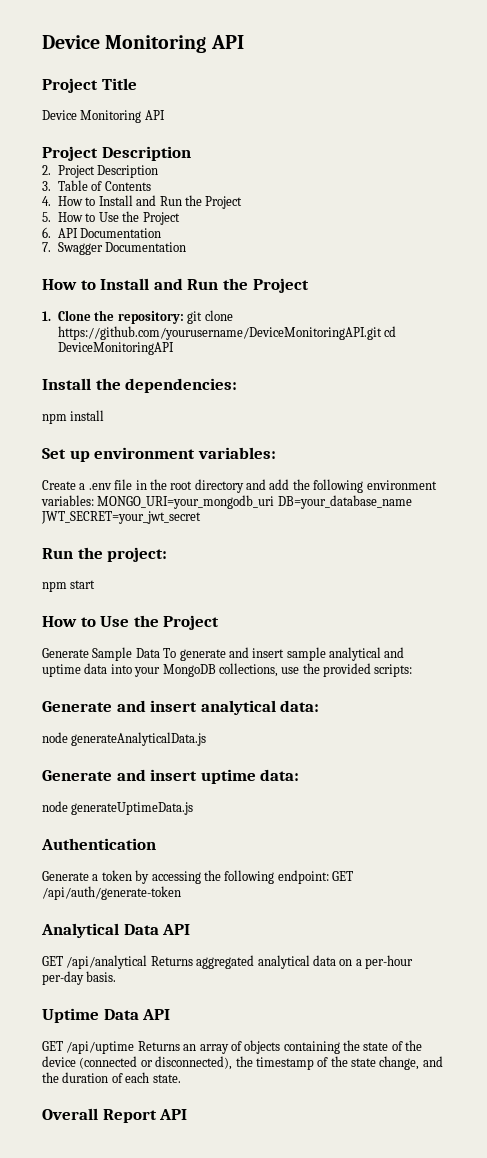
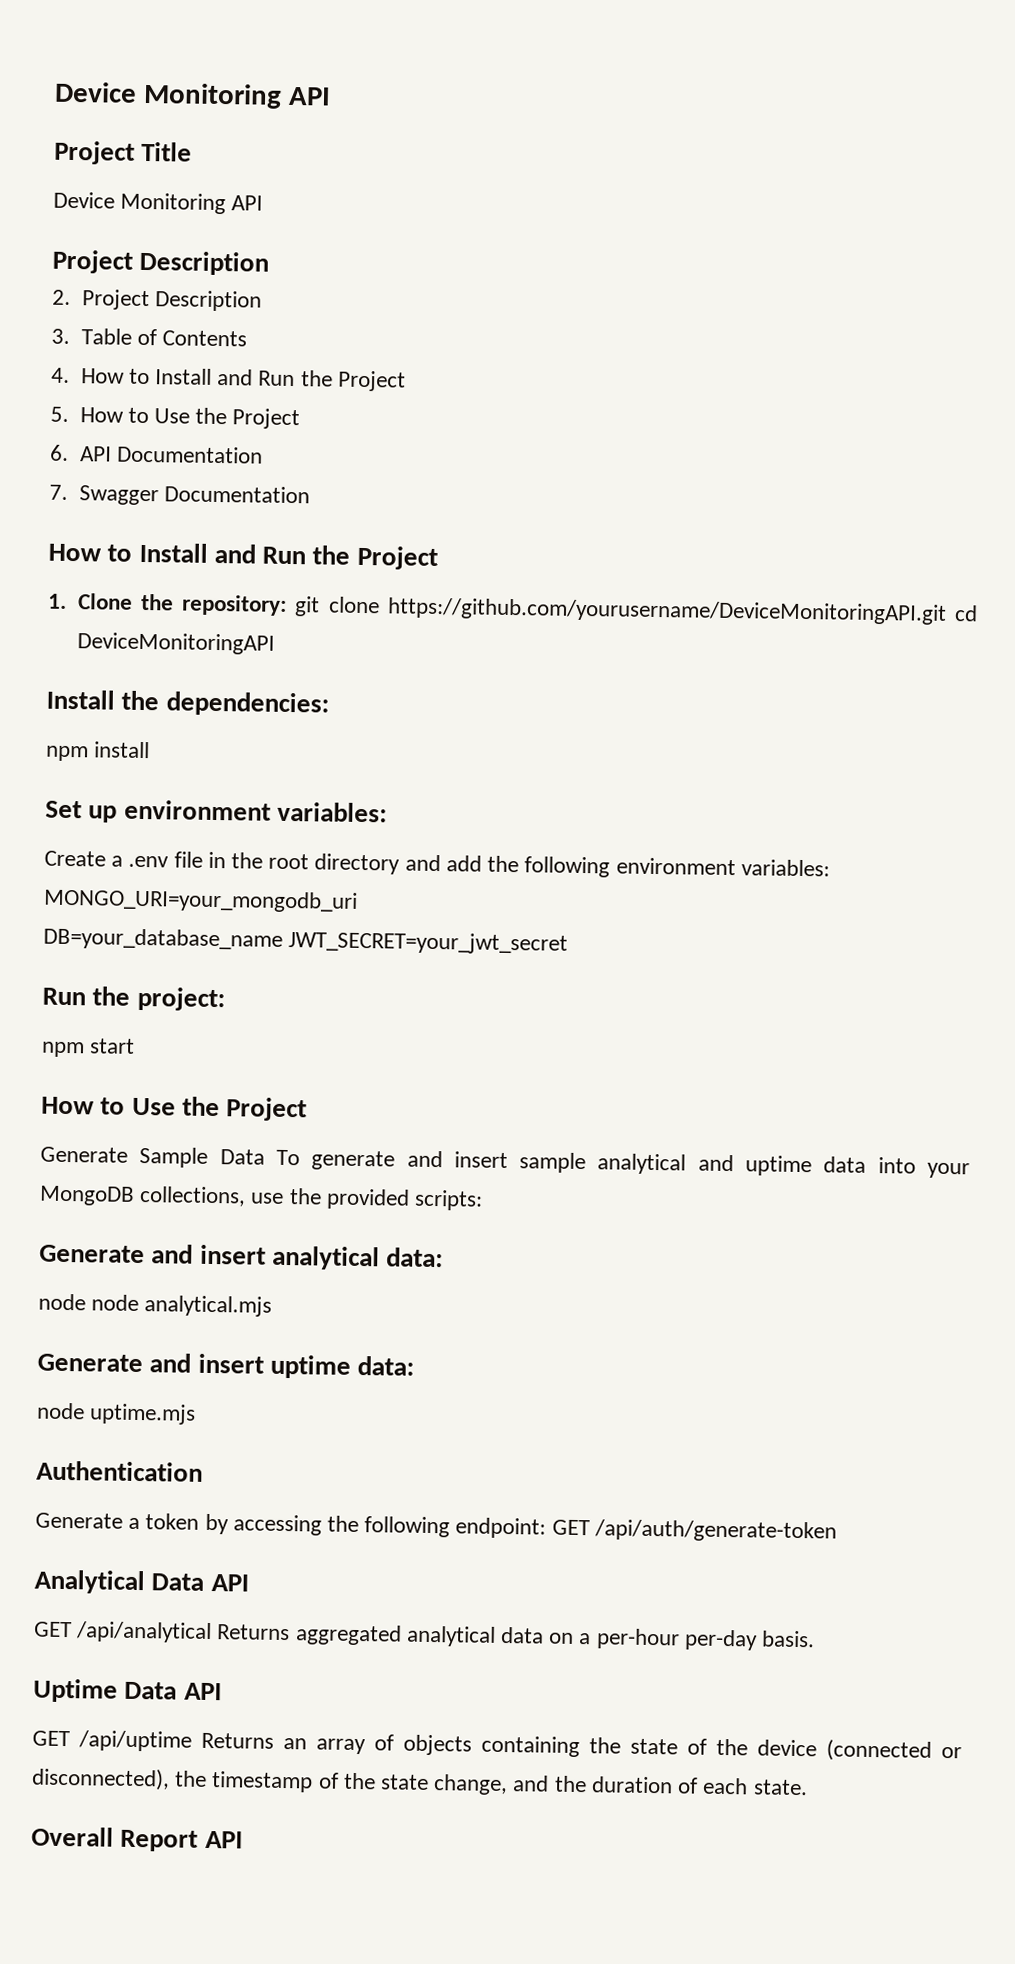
- Create a .env file in the root directory and add the following environment variables: MONGO_URI=your_mongodb_uri DB=your_database_name JWT_SECRET=your_jwt_secret
+ Create a .env file in the root directory and add the following environment variables: MONGO_URI=your_mongodb_uri
+ DB=your_database_name JWT_SECRET=your_jwt_secret
- node generateAnalyticalData.js
+ node node analytical.mjs
- node generateUptimeData.js
+ node uptime.mjs

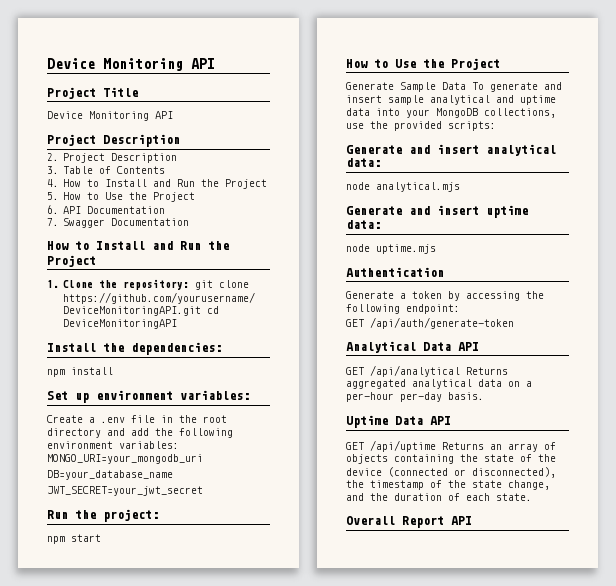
- DB=your_database_name JWT_SECRET=your_jwt_secret
+ DB=your_database_name
+ JWT_SECRET=your_jwt_secret
- node node analytical.mjs
+ node analytical.mjs
- Generate a token by accessing the following endpoint: GET /api/auth/generate-token
+ Generate a token by accessing the following endpoint:
+ GET /api/auth/generate-token

